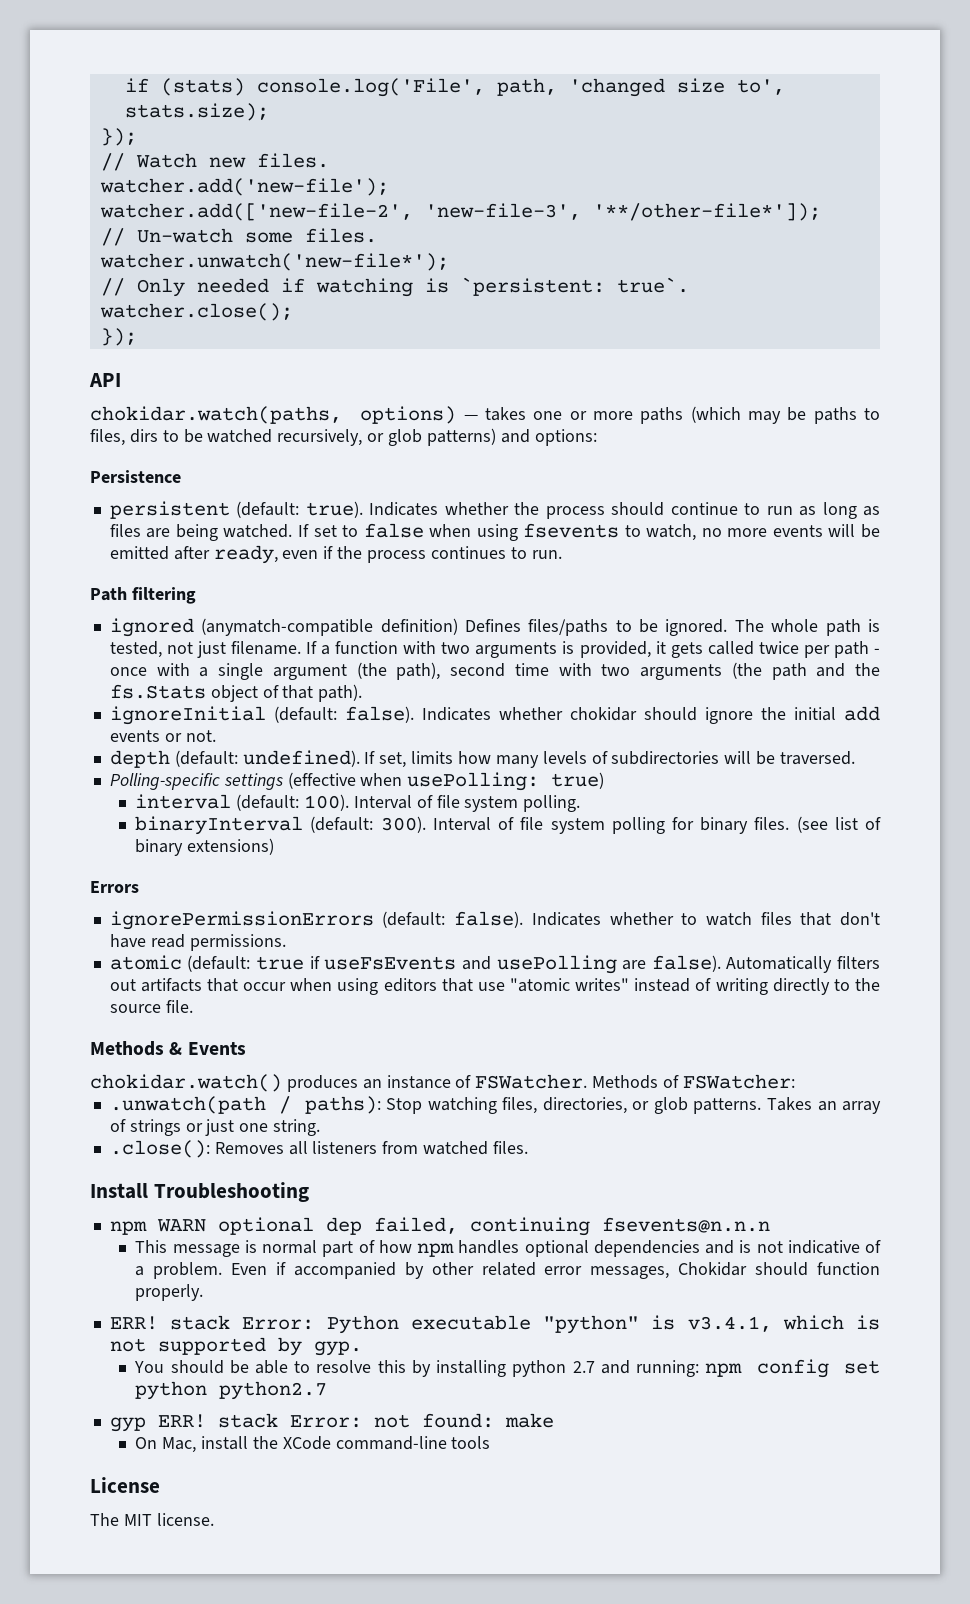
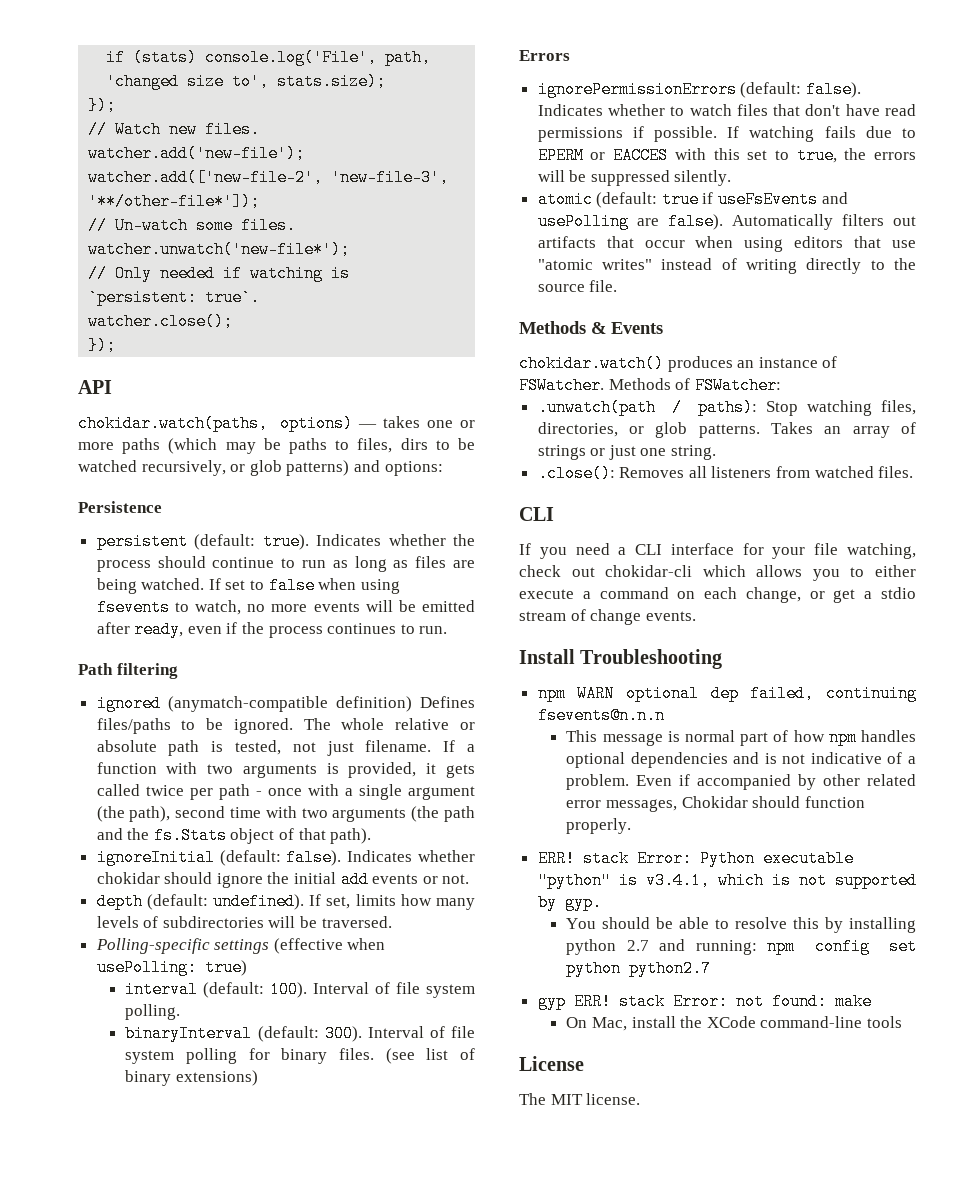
- The whole path is tested, not just filename.
+ The whole relative or absolute path is tested, not just filename.
- Indicates whether to watch files that don't have read permissions.
+ Indicates whether to watch files that don't have read permissions if possible. If watching fails due to EPERM or EACCES with this set to true, the errors will be suppressed silently.
  .close(): Removes all listeners from watched files.
+ CLI
+ If you need a CLI interface for your file watching, check out chokidar-cli which allows you to either execute a command on each change, or get a stdio stream of change events.

